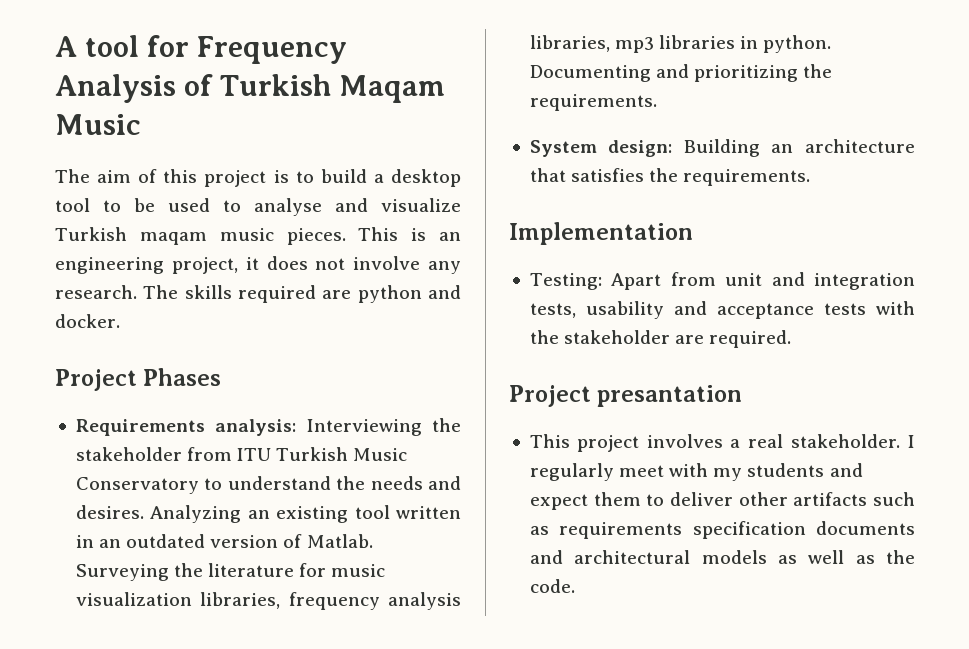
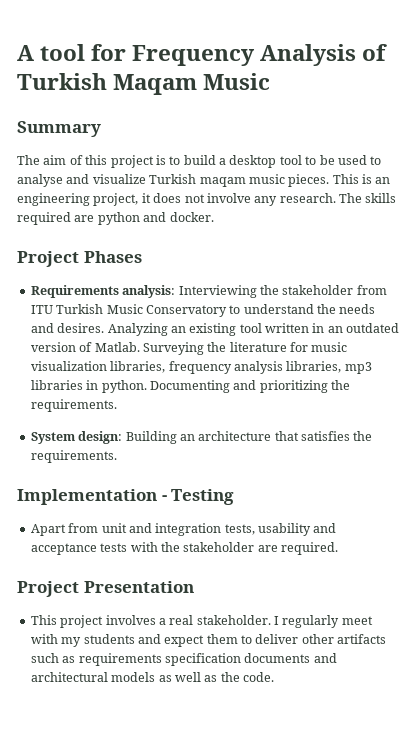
+ Summary
- Implementation
- Testing: Apart from unit and integration tests, usability and acceptance tests with the stakeholder are required.
+ Implementation - Testing
+ Apart from unit and integration tests, usability and acceptance tests with the stakeholder are required.
- Project presantation
+ Project Presentation

